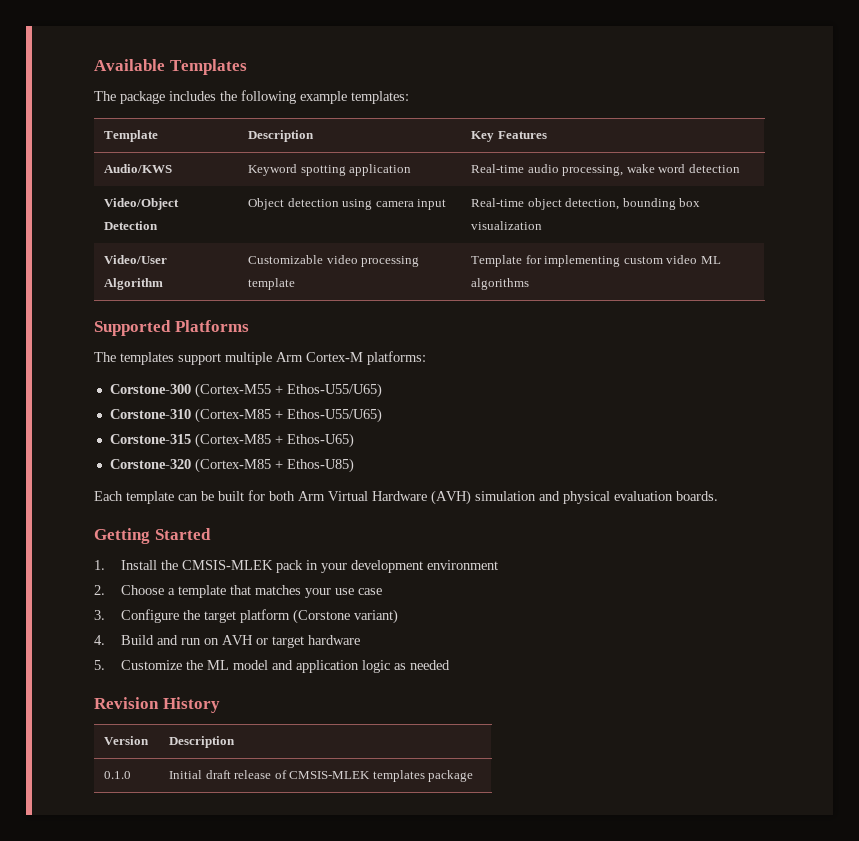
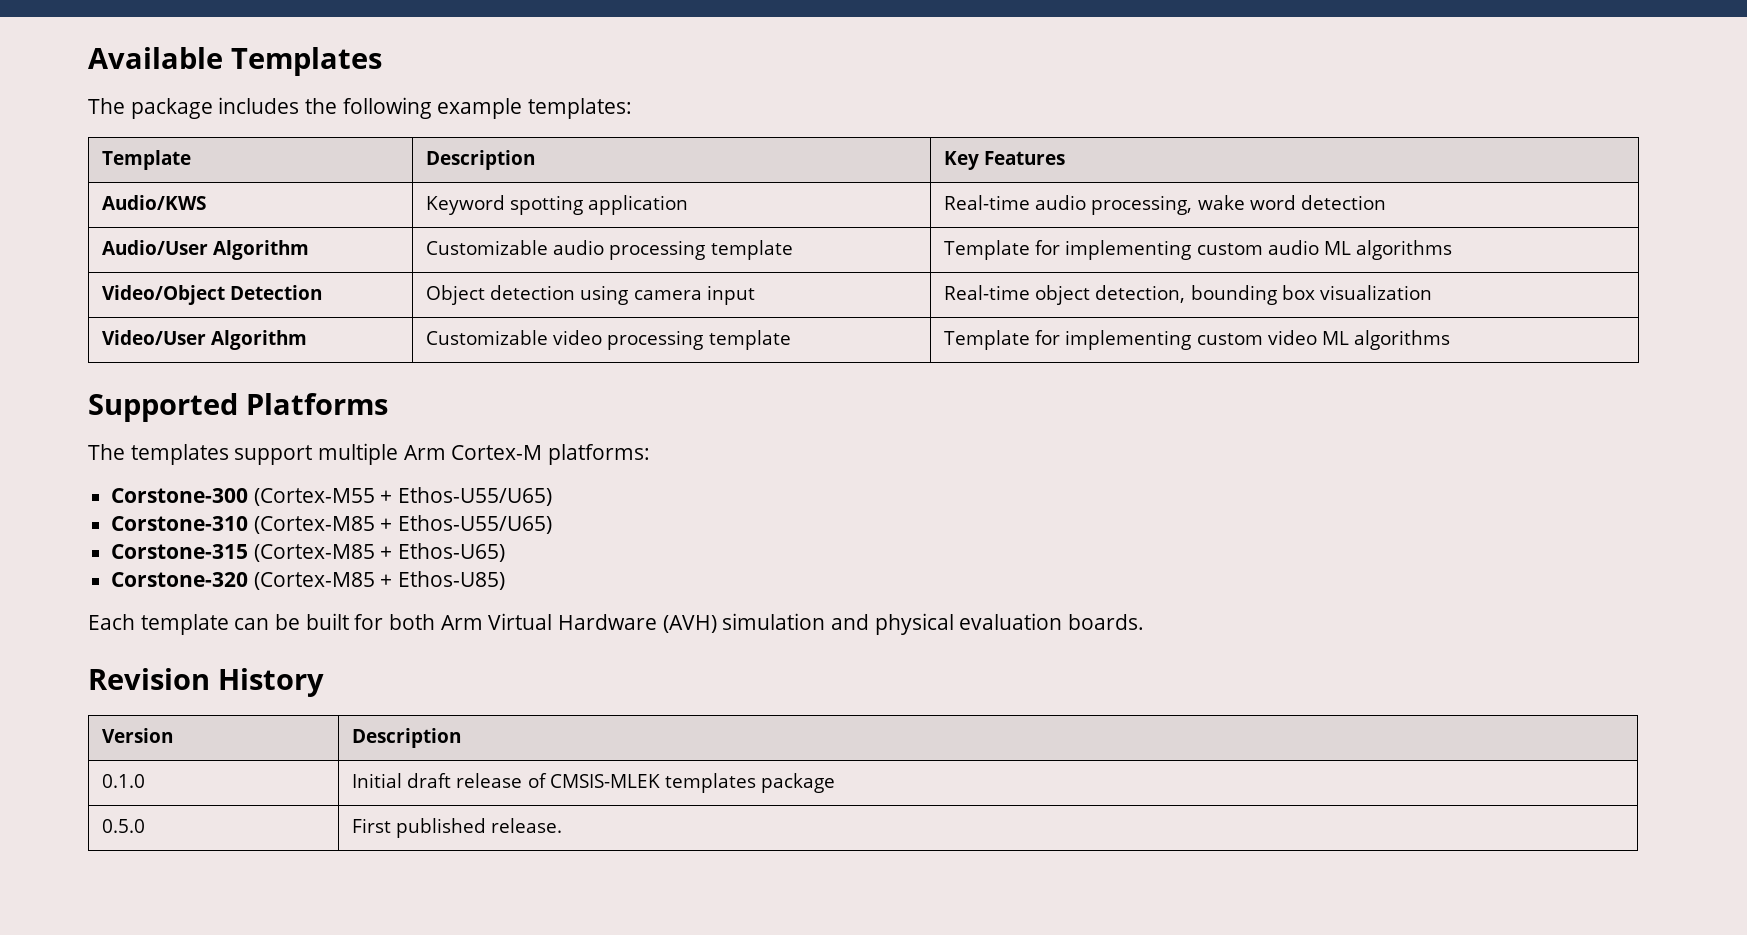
+ Audio/User Algorithm | Customizable audio processing template | Template for implementing custom audio ML algorithms
- Getting Started
- 1. Install the CMSIS-MLEK pack in your development environment
- 2. Choose a template that matches your use case
- 3. Configure the target platform (Corstone variant)
- 4. Build and run on AVH or target hardware
- 5. Customize the ML model and application logic as needed
+ 0.5.0 | First published release.

